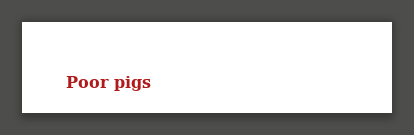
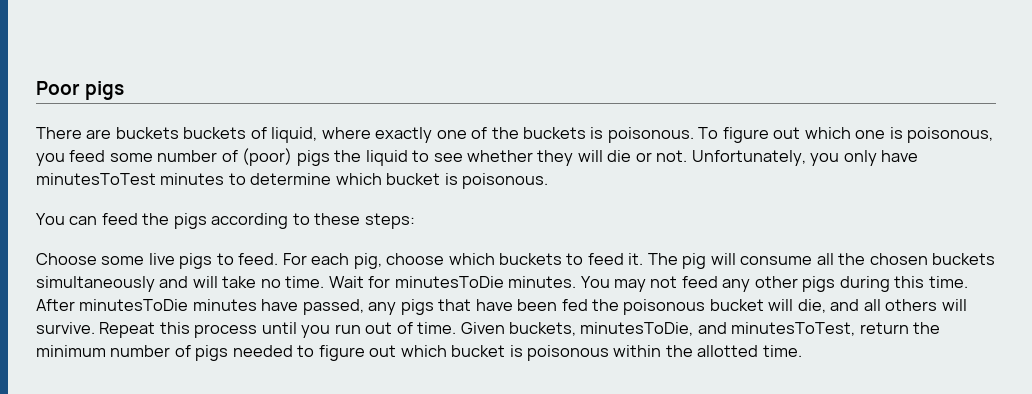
+ There are buckets buckets of liquid, where exactly one of the buckets is poisonous. To figure out which one is poisonous, you feed some number of (poor) pigs the liquid to see whether they will die or not. Unfortunately, you only have minutesToTest minutes to determine which bucket is poisonous.
+ You can feed the pigs according to these steps:
+ Choose some live pigs to feed. For each pig, choose which buckets to feed it. The pig will consume all the chosen buckets simultaneously and will take no time. Wait for minutesToDie minutes. You may not feed any other pigs during this time. After minutesToDie minutes have passed, any pigs that have been fed the poisonous bucket will die, and all others will survive. Repeat this process until you run out of time. Given buckets, minutesToDie, and minutesToTest, return the minimum number of pigs needed to figure out which bucket is poisonous within the allotted time.

